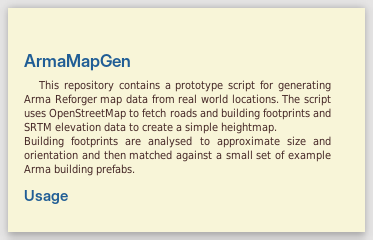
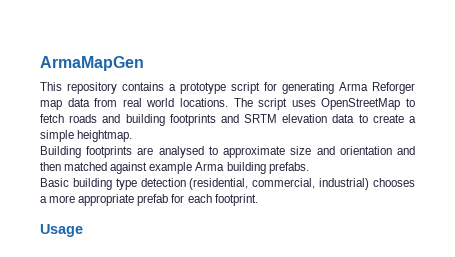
- Building footprints are analysed to approximate size and orientation and then matched against a small set of example Arma building prefabs.
+ Building footprints are analysed to approximate size and orientation and then matched against example Arma building prefabs.
+ Basic building type detection (residential, commercial, industrial) chooses a more appropriate prefab for each footprint.

